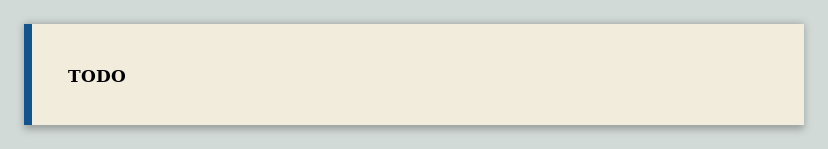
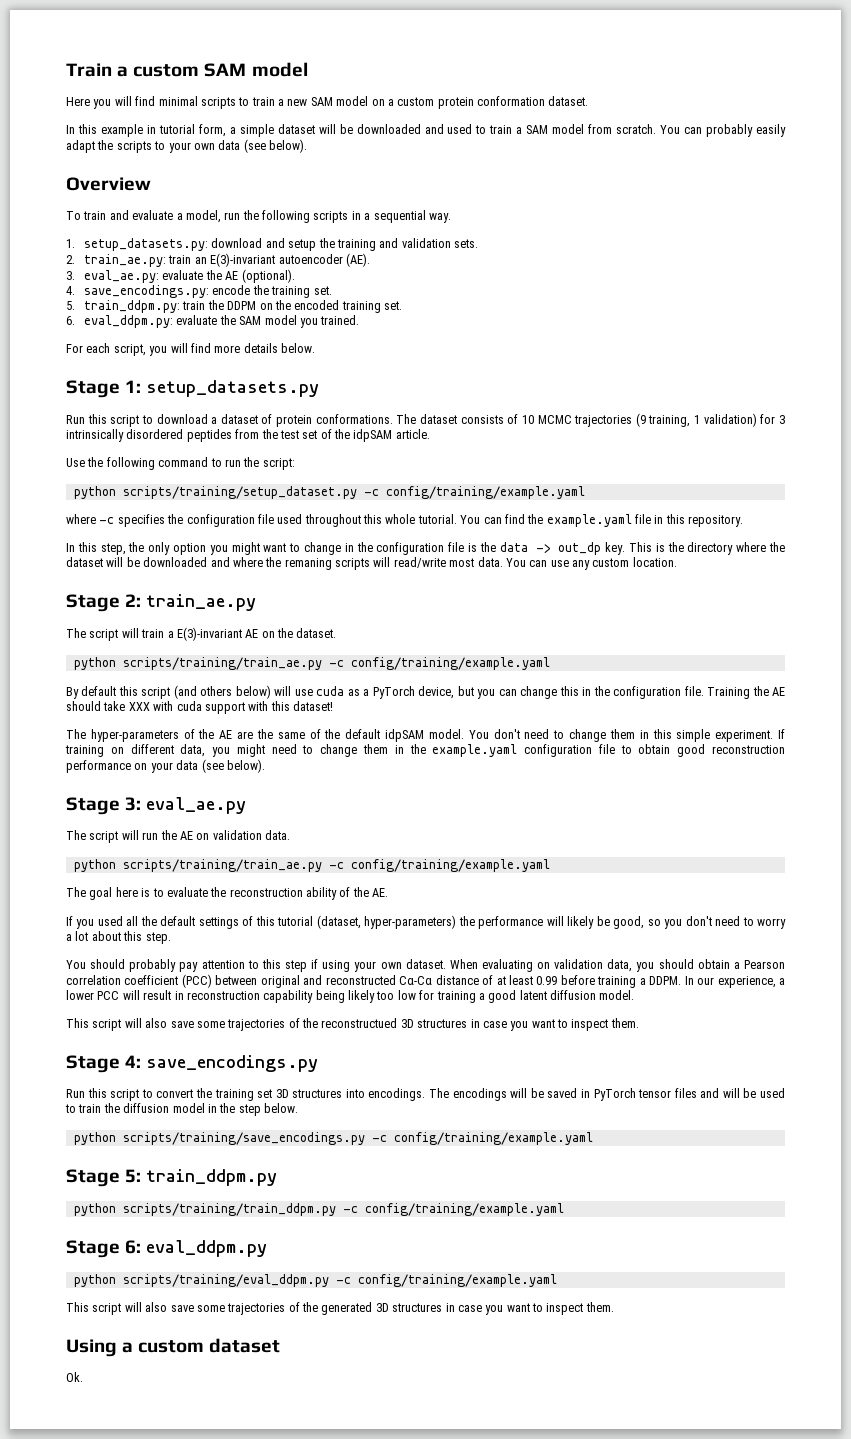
- TODO
+ Train a custom SAM model
+ Here you will find minimal scripts to train a new SAM model on a custom protein conformation dataset.
+ In this example in tutorial form, a simple dataset will be downloaded and used to train a SAM model from scratch. You can probably easily adapt the scripts to your own data (see below).
+ Overview
+ To train and evaluate a model, run the following scripts in a sequential way.
+ 1. setup_datasets.py: download and setup the training and validation sets.
+ 2. train_ae.py: train an E(3)-invariant autoencoder (AE).
+ 3. eval_ae.py: evaluate the AE (optional).
+ 4. save_encodings.py: encode the training set.
+ 5. train_ddpm.py: train the DDPM on the encoded training set.
+ 6. eval_ddpm.py: evaluate the SAM model you trained.
+ For each script, you will find more details below.
+ Stage 1: setup_datasets.py
+ Run this script to download a dataset of protein conformations. The dataset consists of 10 MCMC trajectories (9 training, 1 validation) for 3 intrinsically disordered peptides from the test set of the idpSAM article.
+ Use the following command to run the script:
+ python scripts/training/setup_dataset.py -c config/training/example.yaml
+ where -c specifies the configuration file used throughout this whole tutorial. You can find the example.yaml file in this repository.
+ In this step, the only option you might want to change in the configuration file is the data -> out_dp key. This is the directory where the dataset will be downloaded and where the remaning scripts will read/write most data. You can use any custom location.
+ Stage 2: train_ae.py
+ The script will train a E(3)-invariant AE on the dataset.
+ python scripts/training/train_ae.py -c config/training/example.yaml
+ By default this script (and others below) will use cuda as a PyTorch device, but you can change this in the configuration file. Training the AE should take XXX with cuda support with this dataset!
+ The hyper-parameters of the AE are the same of the default idpSAM model. You don't need to change them in this simple experiment. If training on different data, you might need to change them in the example.yaml configuration file to obtain good reconstruction performance on your data (see below).
+ Stage 3: eval_ae.py
+ The script will run the AE on validation data.
+ python scripts/training/train_ae.py -c config/training/example.yaml
+ The goal here is to evaluate the reconstruction ability of the AE.
+ If you used all the default settings of this tutorial (dataset, hyper-parameters) the performance will likely be good, so you don't need to worry a lot about this step.
+ You should probably pay attention to this step if using your own dataset. When evaluating on validation data, you should obtain a Pearson correlation coefficient (PCC) between original and reconstructed Cα-Cα distance of at least 0.99 before training a DDPM. In our experience, a lower PCC will result in reconstruction capability being likely too low for training a good latent diffusion model.
+ This script will also save some trajectories of the reconstructued 3D structures in case you want to inspect them.
+ Stage 4: save_encodings.py
+ Run this script to convert the training set 3D structures into encodings. The encodings will be saved in PyTorch tensor files and will be used to train the diffusion model in the step below.
+ python scripts/training/save_encodings.py -c config/training/example.yaml
+ Stage 5: train_ddpm.py
+ python scripts/training/train_ddpm.py -c config/training/example.yaml
+ Stage 6: eval_ddpm.py
+ python scripts/training/eval_ddpm.py -c config/training/example.yaml
+ This script will also save some trajectories of the generated 3D structures in case you want to inspect them.
+ Using a custom dataset
+ Ok.

